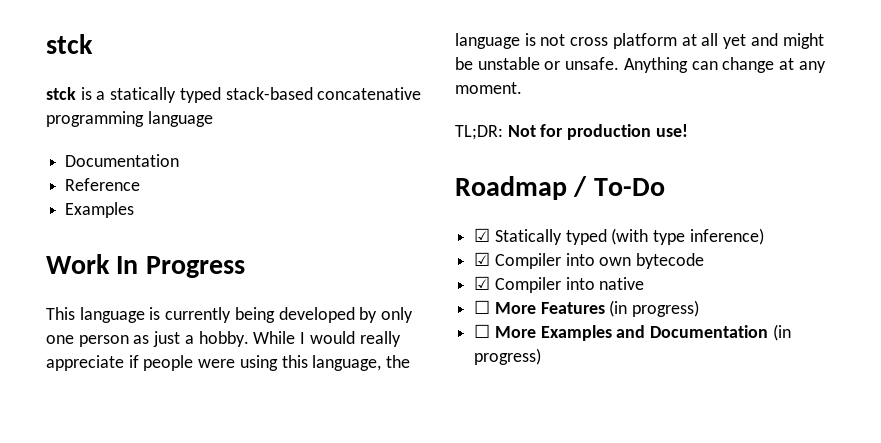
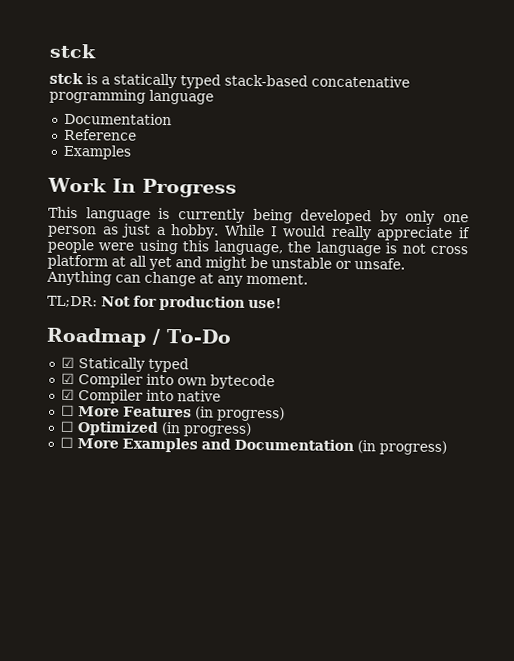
- ☑ Statically typed (with type inference)
+ ☑ Statically typed
+ ☐ Optimized (in progress)

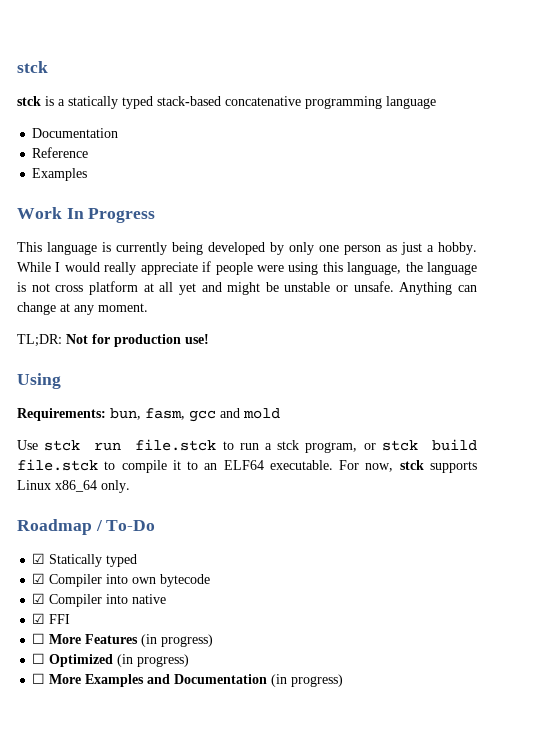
+ Using
+ Requirements: bun, fasm, gcc and mold
+ Use stck run file.stck to run a stck program, or stck build file.stck to compile it to an ELF64 executable. For now, stck supports Linux x86_64 only.
+ ☑ FFI

